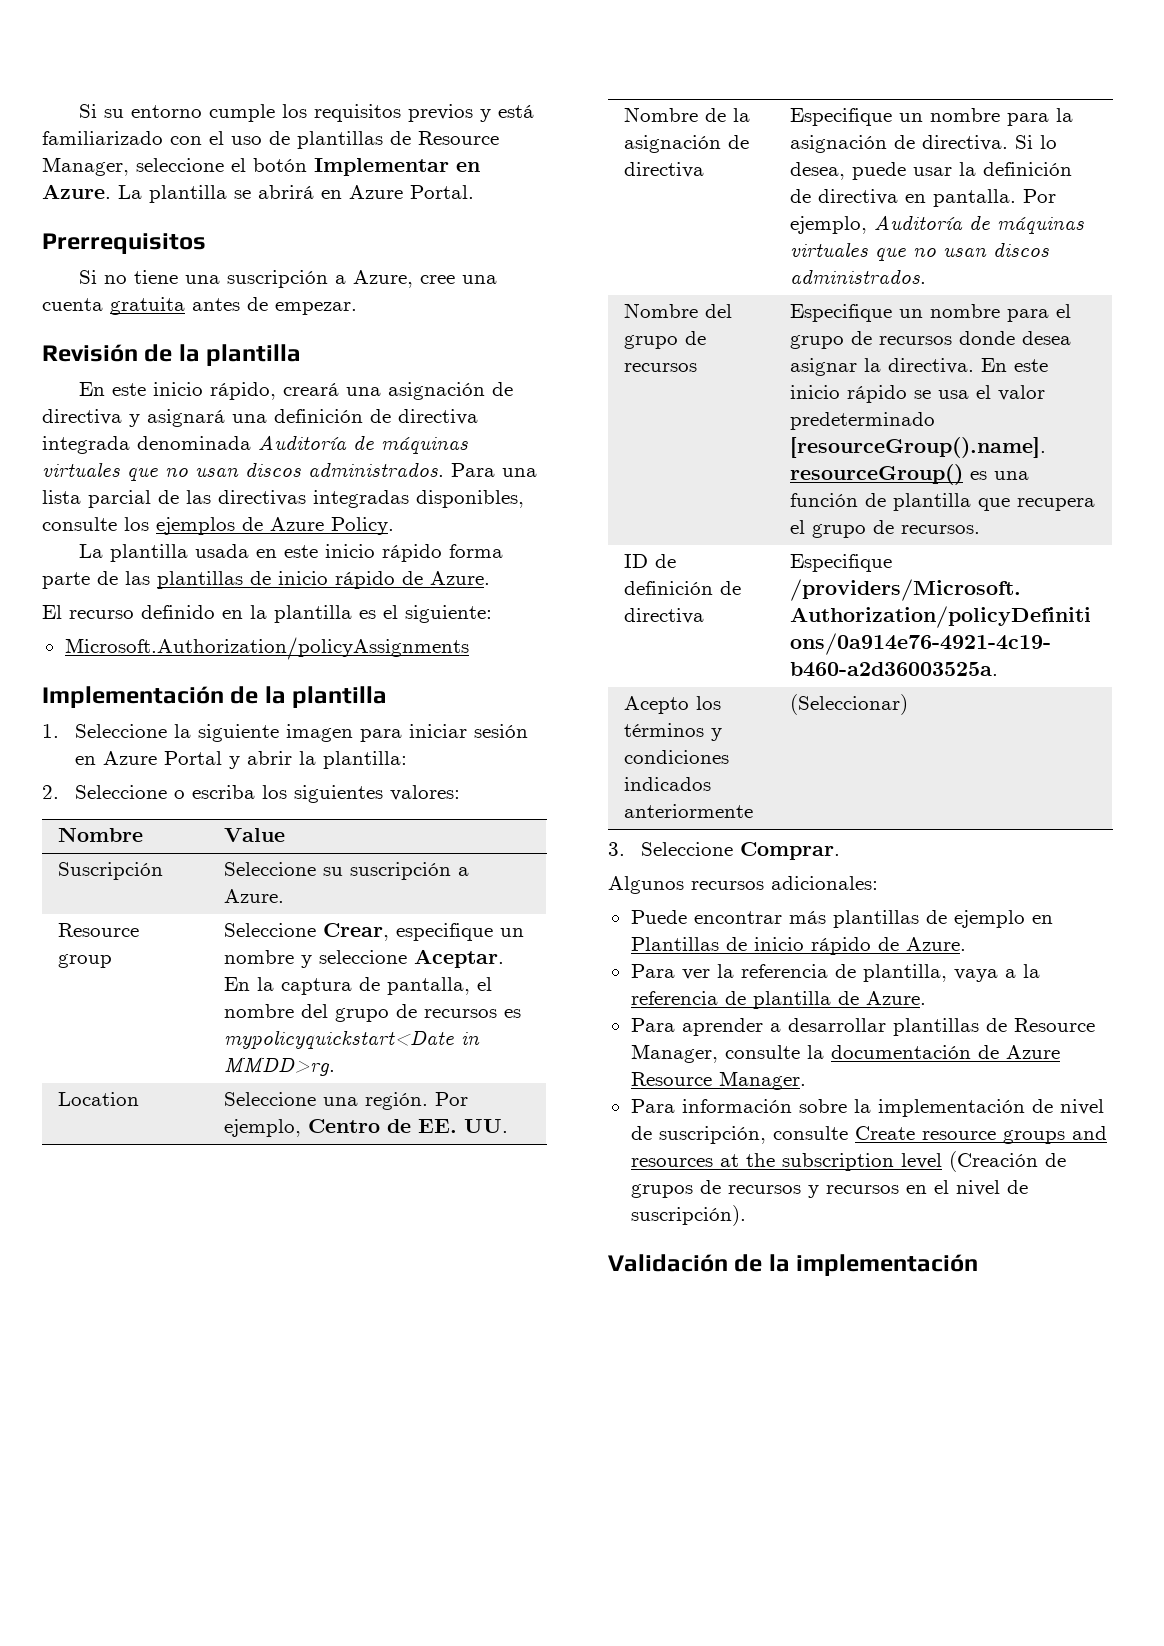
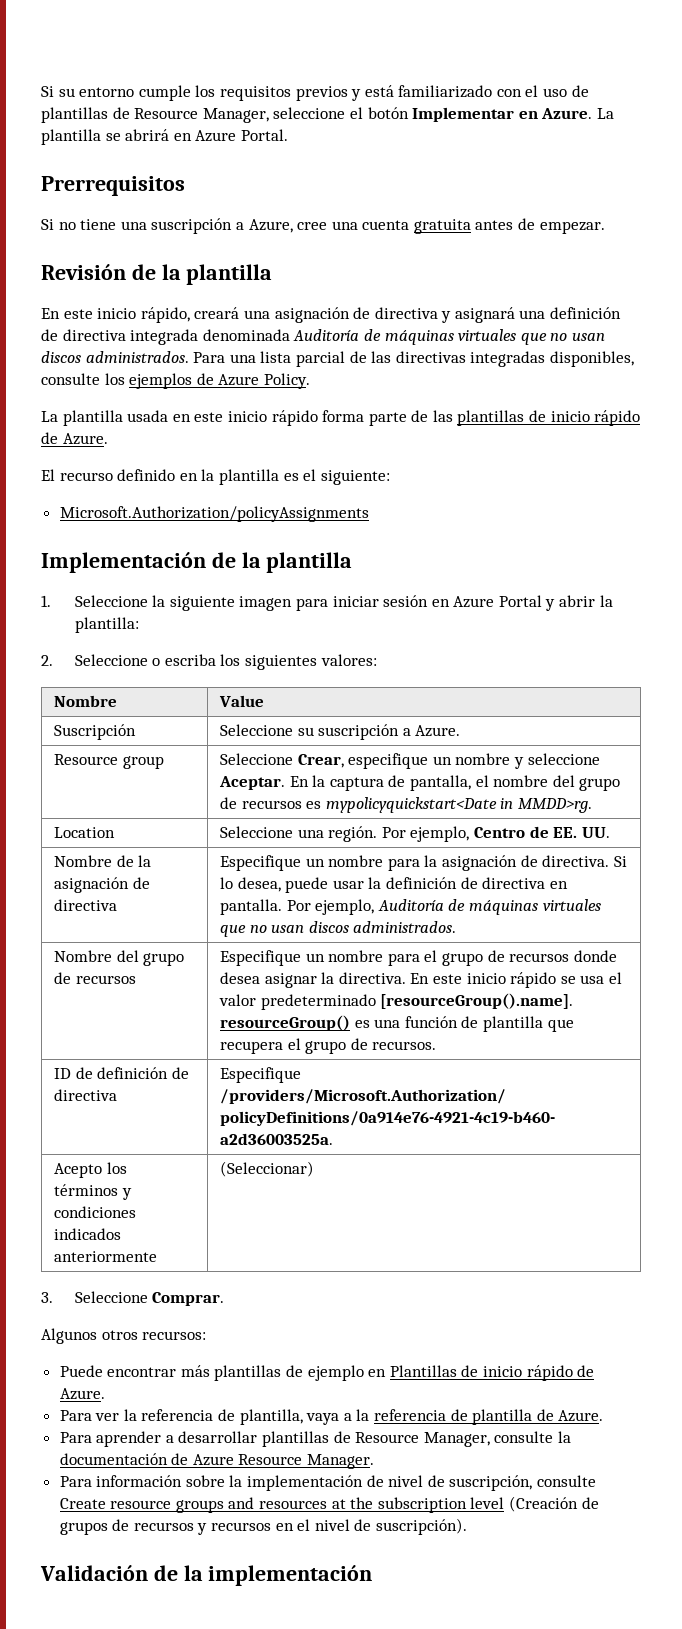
- Algunos recursos adicionales:
+ Algunos otros recursos:

